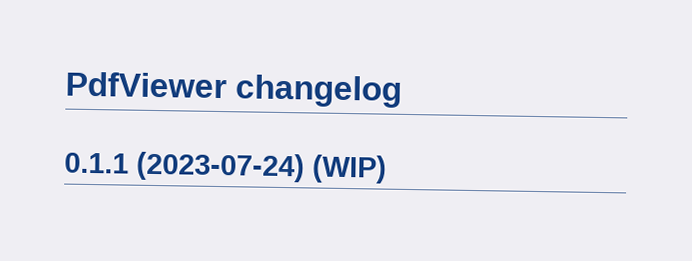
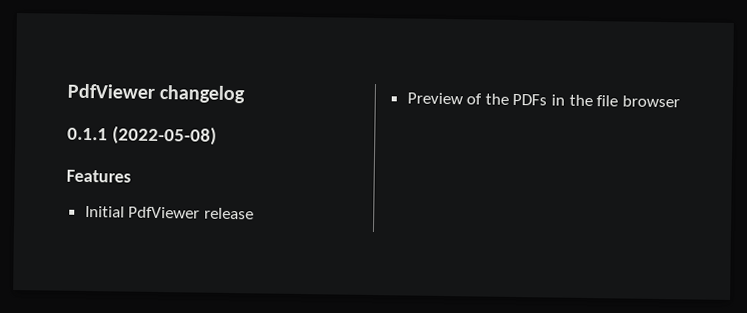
- 0.1.1 (2023-07-24) (WIP)
+ 0.1.1 (2022-05-08)
+ Features
+ Initial PdfViewer release
+ Preview of the PDFs in the file browser

